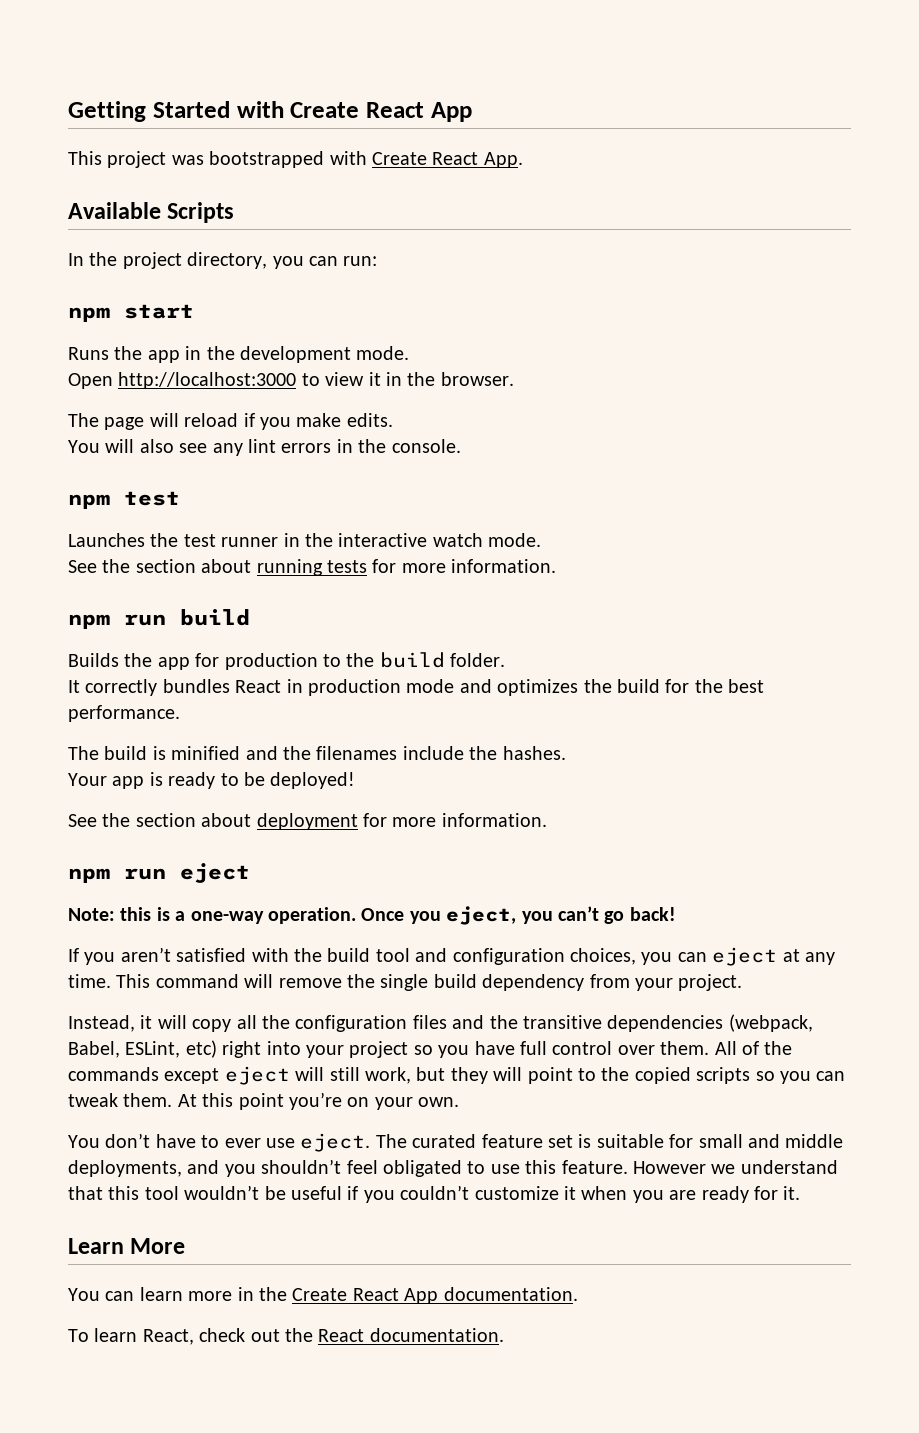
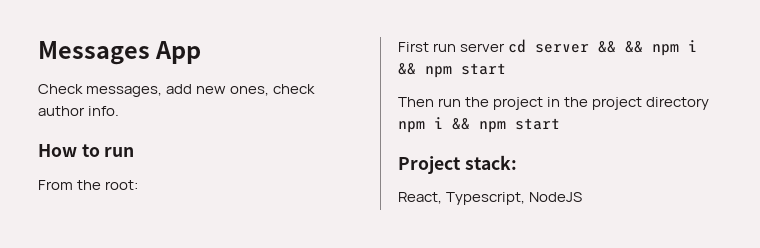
- Getting Started with Create React App
- This project was bootstrapped with Create React App.
- Available Scripts
- In the project directory, you can run:
- npm start
- Runs the app in the development mode.
- Open http://localhost:3000 to view it in the browser.
- The page will reload if you make edits.
- You will also see any lint errors in the console.
- npm test
- Launches the test runner in the interactive watch mode.
- See the section about running tests for more information.
- npm run build
- Builds the app for production to the build folder.
- It correctly bundles React in production mode and optimizes the build for the best performance.
- The build is minified and the filenames include the hashes.
- Your app is ready to be deployed!
- See the section about deployment for more information.
- npm run eject
- Note: this is a one-way operation. Once you eject, you can’t go back!
- If you aren’t satisfied with the build tool and configuration choices, you can eject at any time. This command will remove the single build dependency from your project.
- Instead, it will copy all the configuration files and the transitive dependencies (webpack, Babel, ESLint, etc) right into your project so you have full control over them. All of the commands except eject will still work, but they will point to the copied scripts so you can tweak them. At this point you’re on your own.
- You don’t have to ever use eject. The curated feature set is suitable for small and middle deployments, and you shouldn’t feel obligated to use this feature. However we understand that this tool wouldn’t be useful if you couldn’t customize it when you are ready for it.
- Learn More
- You can learn more in the Create React App documentation.
- To learn React, check out the React documentation.
+ Messages App
+ Check messages, add new ones, check author info.
+ How to run
+ From the root:
+ First run server cd server && && npm i && npm start
+ Then run the project in the project directory npm i && npm start
+ Project stack:
+ React, Typescript, NodeJS

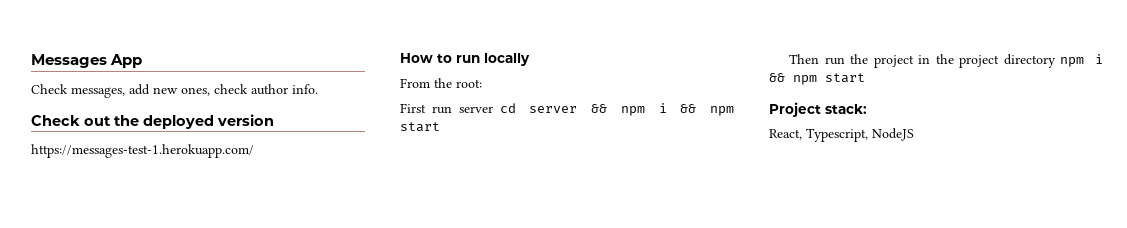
+ Check out the deployed version
+ https://messages-test-1.herokuapp.com/
- How to run
+ How to run locally
- First run server cd server && && npm i && npm start
+ First run server cd server && npm i && npm start

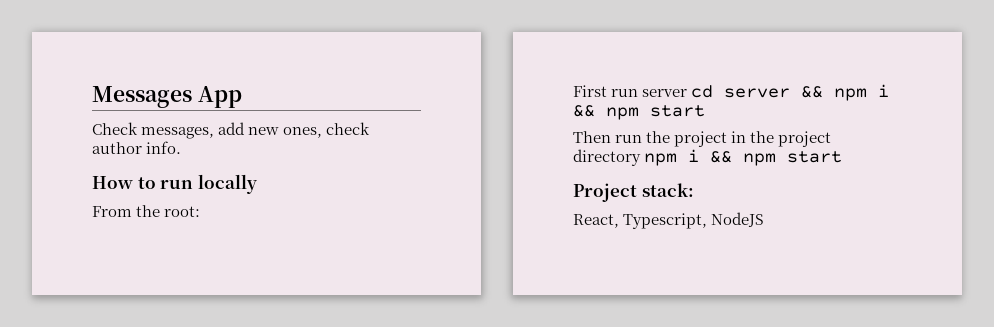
- Check out the deployed version
- https://messages-test-1.herokuapp.com/

